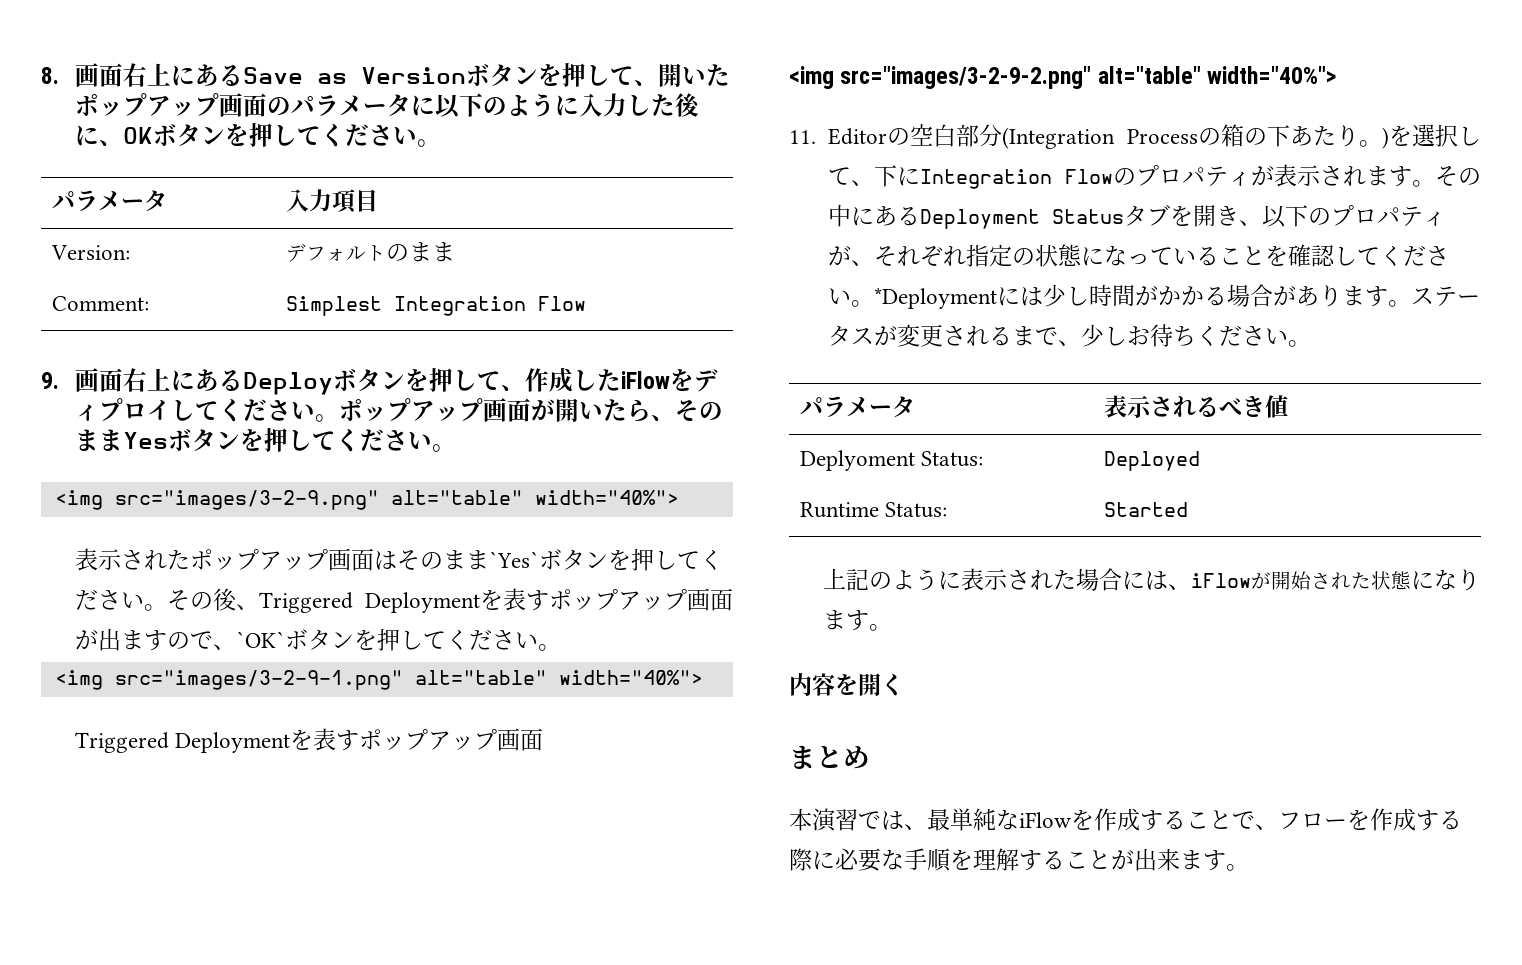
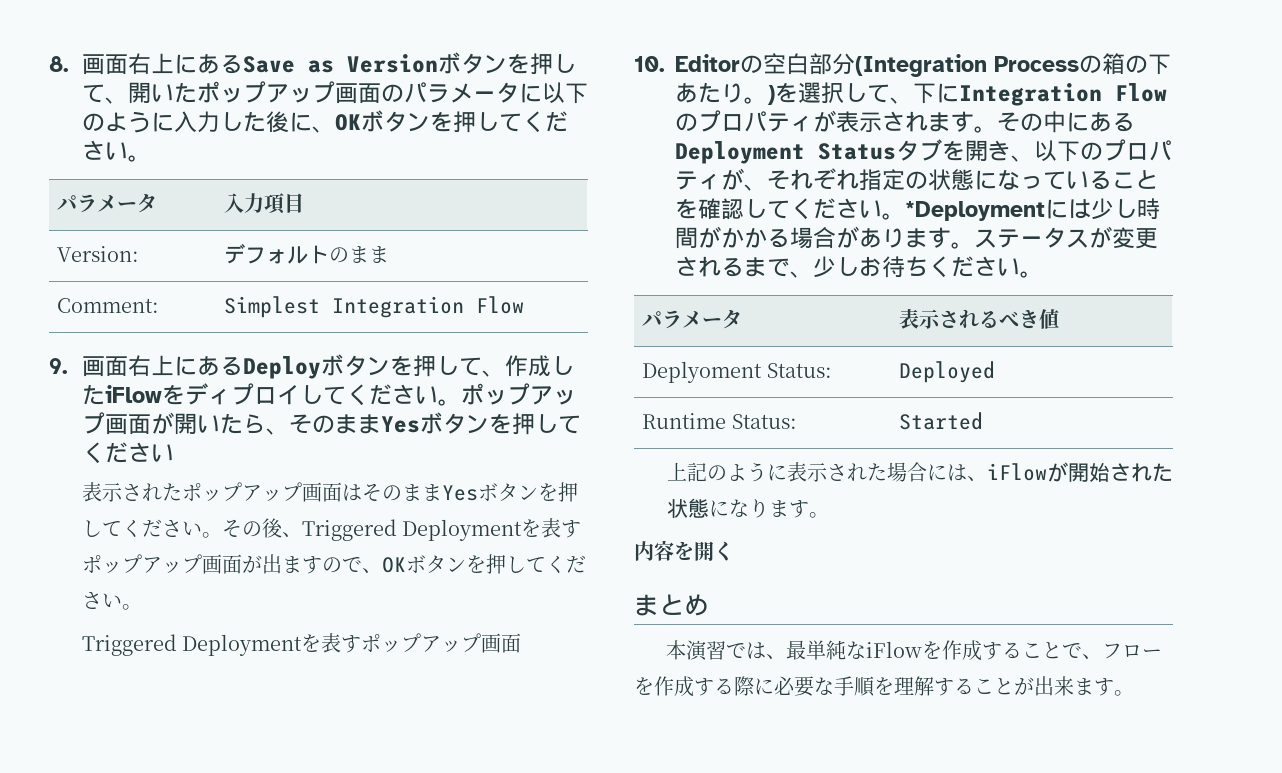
- ポップアップ画面が開いたら、そのままYesボタンを押してください。
- <img src="images/3-2-9.png" alt="table" width="40%">
+ ポップアップ画面が開いたら、そのままYesボタンを押してください
- 表示されたポップアップ画面はそのまま`Yes`ボタンを押してください。
+ 表示されたポップアップ画面はそのままYesボタンを押してください。
- その後、Triggered Deploymentを表すポップアップ画面が出ますので、`OK`ボタンを押してください。
- <img src="images/3-2-9-1.png" alt="table" width="40%">
+ その後、Triggered Deploymentを表すポップアップ画面が出ますので、OKボタンを押してください。
- <img src="images/3-2-9-2.png" alt="table" width="40%">
- 11. Editorの空白部分(Integration Processの箱の下あたり。)を選択して、下にIntegration Flowのプロパティが表示されます。
+ 10. Editorの空白部分(Integration Processの箱の下あたり。)を選択して、下にIntegration Flowのプロパティが表示されます。

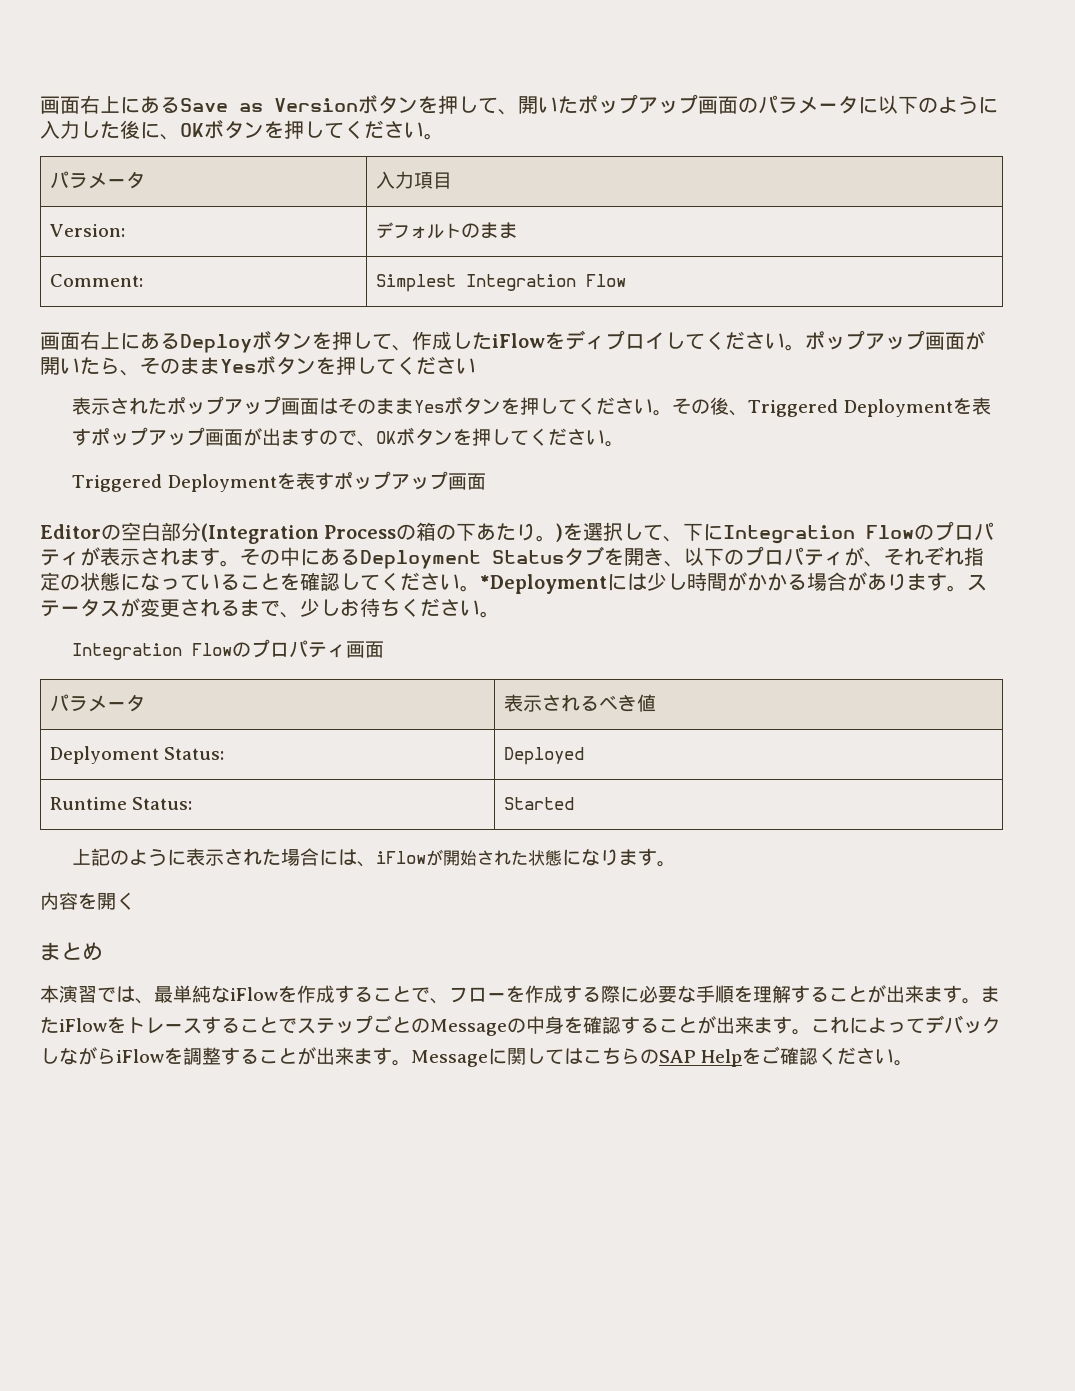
- 8.画面右上にあるSave as Versionボタンを押して、開いたポップアップ画面のパラメータに以下のように入力した後に、OKボタンを押してください。
+ 画面右上にあるSave as Versionボタンを押して、開いたポップアップ画面のパラメータに以下のように入力した後に、OKボタンを押してください。
- 9.画面右上にあるDeployボタンを押して、作成したiFlowをディプロイしてください。
+ 画面右上にあるDeployボタンを押して、作成したiFlowをディプロイしてください。
- 10. Editorの空白部分(Integration Processの箱の下あたり。)を選択して、下にIntegration Flowのプロパティが表示されます。
+ Editorの空白部分(Integration Processの箱の下あたり。)を選択して、下にIntegration Flowのプロパティが表示されます。
+ Integration Flowのプロパティ画面
+ またiFlowをトレースすることでステップごとのMessageの中身を確認することが出来ます。これによってデバックしながらiFlowを調整することが出来ます。Messageに関してはこちらのSAP Helpをご確認ください。

